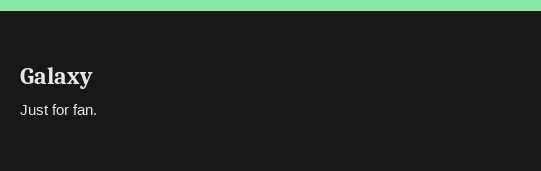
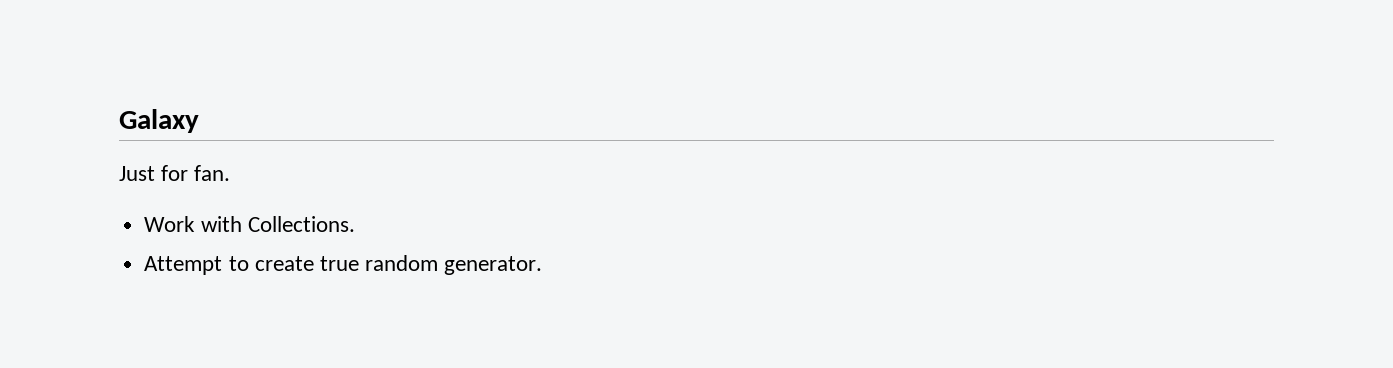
+ Work with Collections.
+ Attempt to create true random generator.

